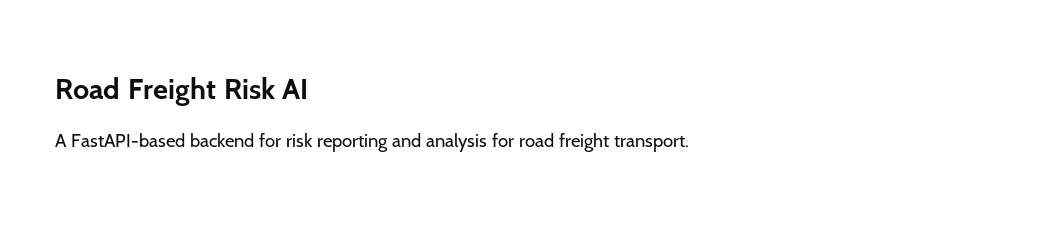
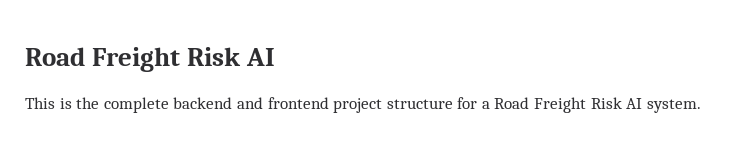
- A FastAPI-based backend for risk reporting and analysis for road freight transport.
+ This is the complete backend and frontend project structure for a Road Freight Risk AI system.

